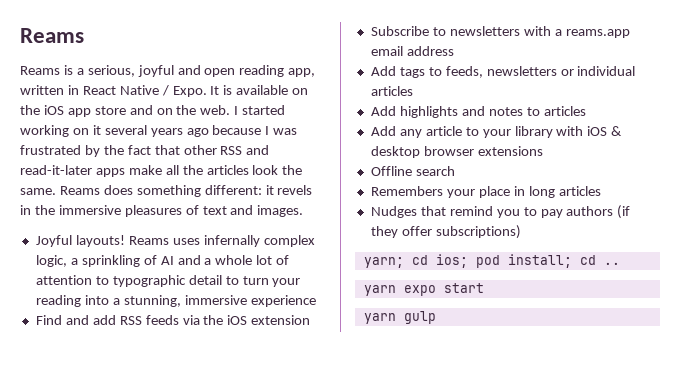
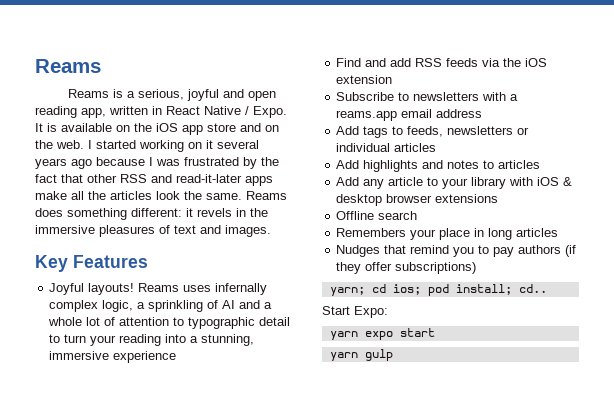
+ Key Features
- yarn; cd ios; pod install; cd ..
+ yarn; cd ios; pod install; cd..
+ Start Expo:

